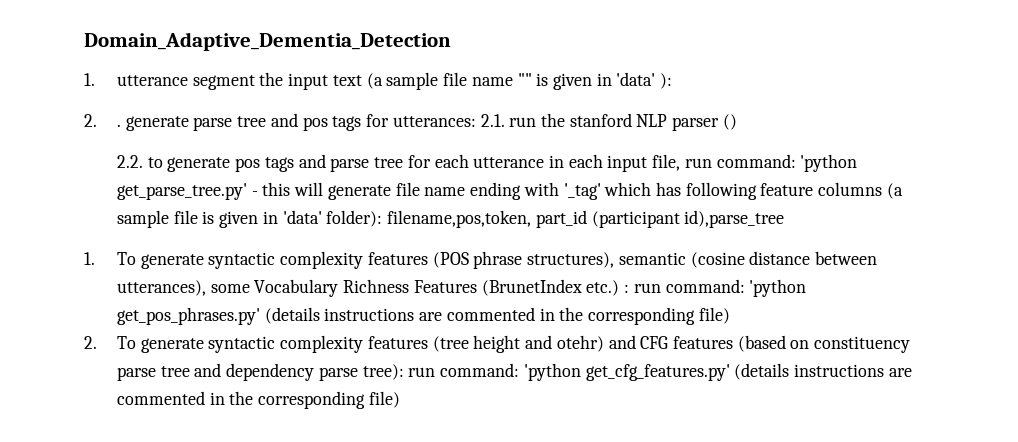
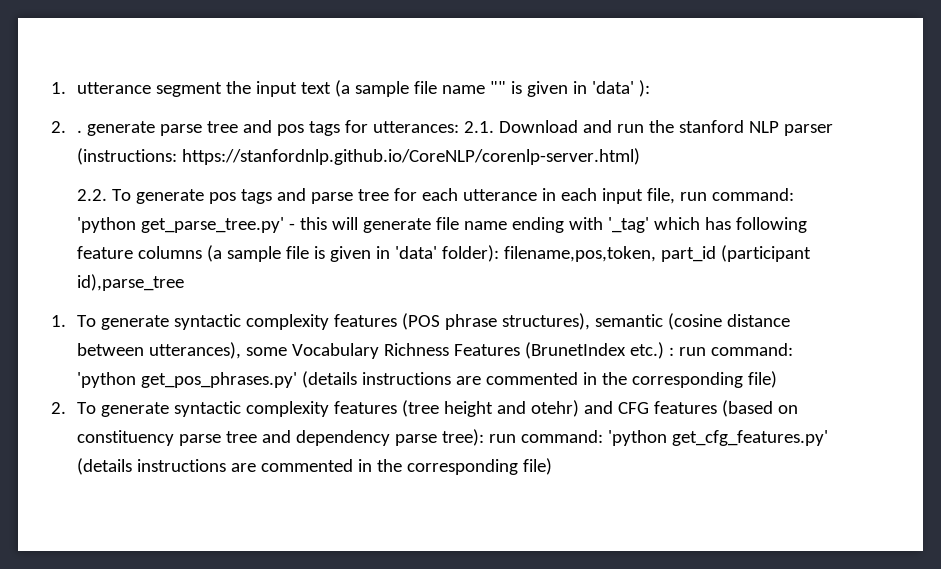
- Domain_Adaptive_Dementia_Detection
- 2. . generate parse tree and pos tags for utterances: 2.1. run the stanford NLP parser ()
+ 2. . generate parse tree and pos tags for utterances: 2.1. Download and run the stanford NLP parser (instructions: https://stanfordnlp.github.io/CoreNLP/corenlp-server.html)
- 2.2. to generate pos tags and parse tree for each utterance in each input file, run command: 'python get_parse_tree.py' - this will generate file name ending with '_tag' which has following feature columns (a sample file is given in 'data' folder): filename,pos,token, part_id (participant id),parse_tree
+ 2.2. To generate pos tags and parse tree for each utterance in each input file, run command: 'python get_parse_tree.py' - this will generate file name ending with '_tag' which has following feature columns (a sample file is given in 'data' folder): filename,pos,token, part_id (participant id),parse_tree

